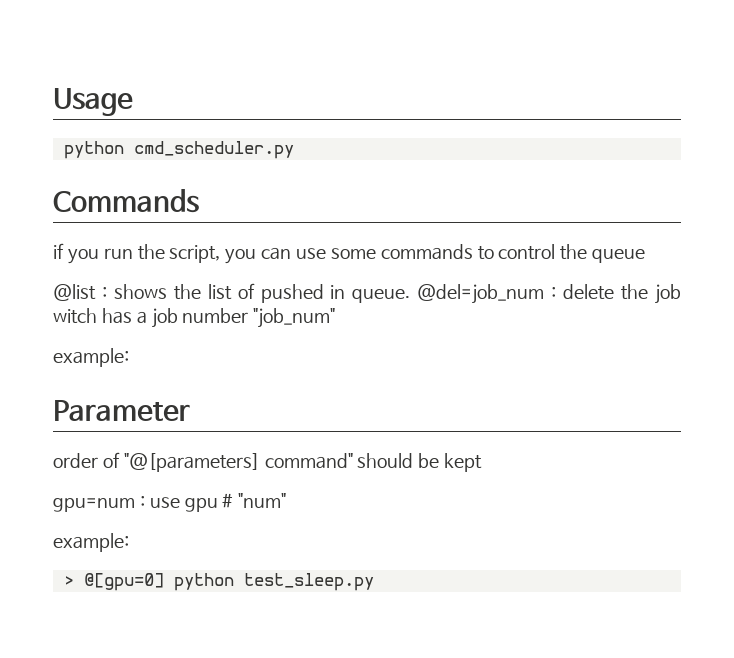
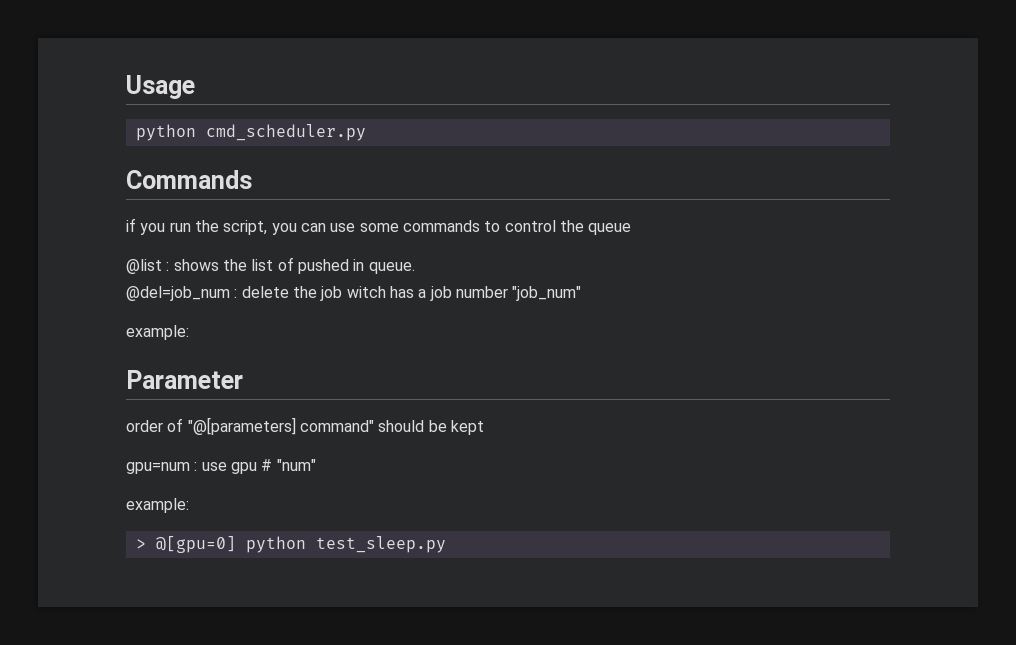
- @list : shows the list of pushed in queue. @del=job_num : delete the job witch has a job number "job_num"
+ @list : shows the list of pushed in queue.
+ @del=job_num : delete the job witch has a job number "job_num"

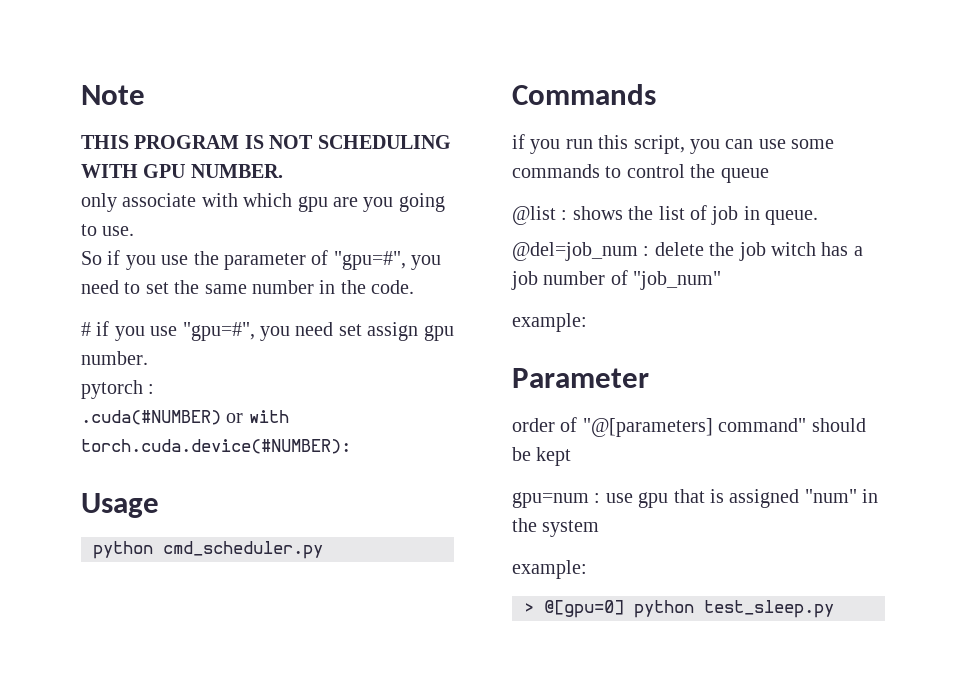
+ Note
+ THIS PROGRAM IS NOT SCHEDULING WITH GPU NUMBER.
+ only associate with which gpu are you going to use.
+ So if you use the parameter of "gpu=#", you need to set the same number in the code.
+ # if you use "gpu=#", you need set assign gpu number.
+ pytorch :
+ .cuda(#NUMBER) or with torch.cuda.device(#NUMBER):
- if you run the script, you can use some commands to control the queue
+ if you run this script, you can use some commands to control the queue
- @list : shows the list of pushed in queue.
+ @list : shows the list of job in queue.
- @del=job_num : delete the job witch has a job number "job_num"
+ @del=job_num : delete the job witch has a job number of "job_num"
- gpu=num : use gpu # "num"
+ gpu=num : use gpu that is assigned "num" in the system

